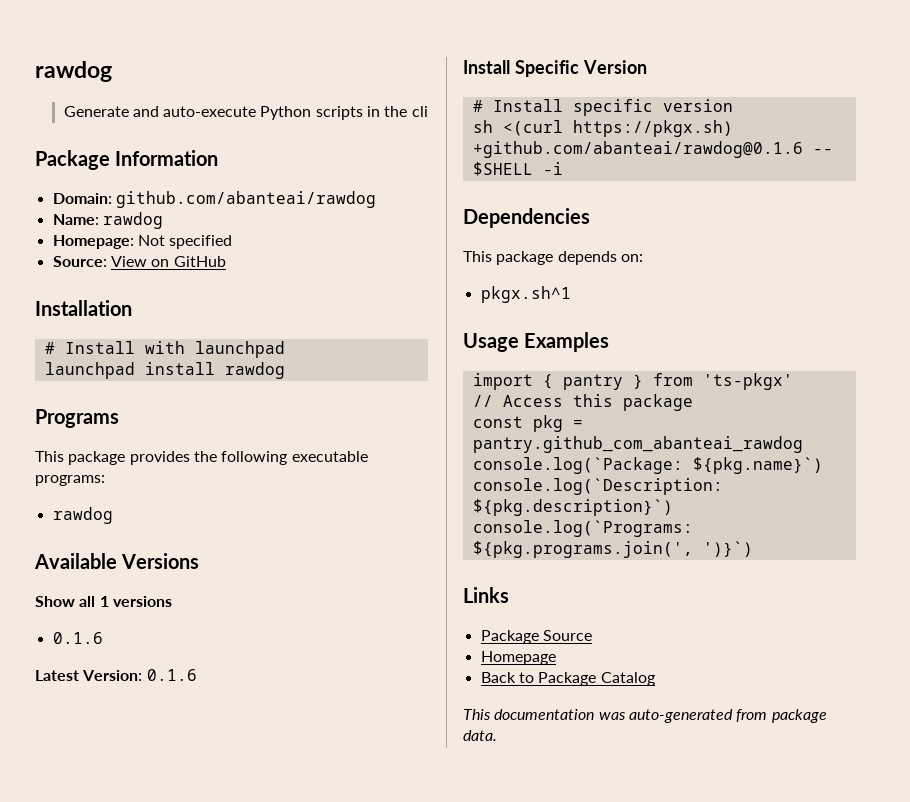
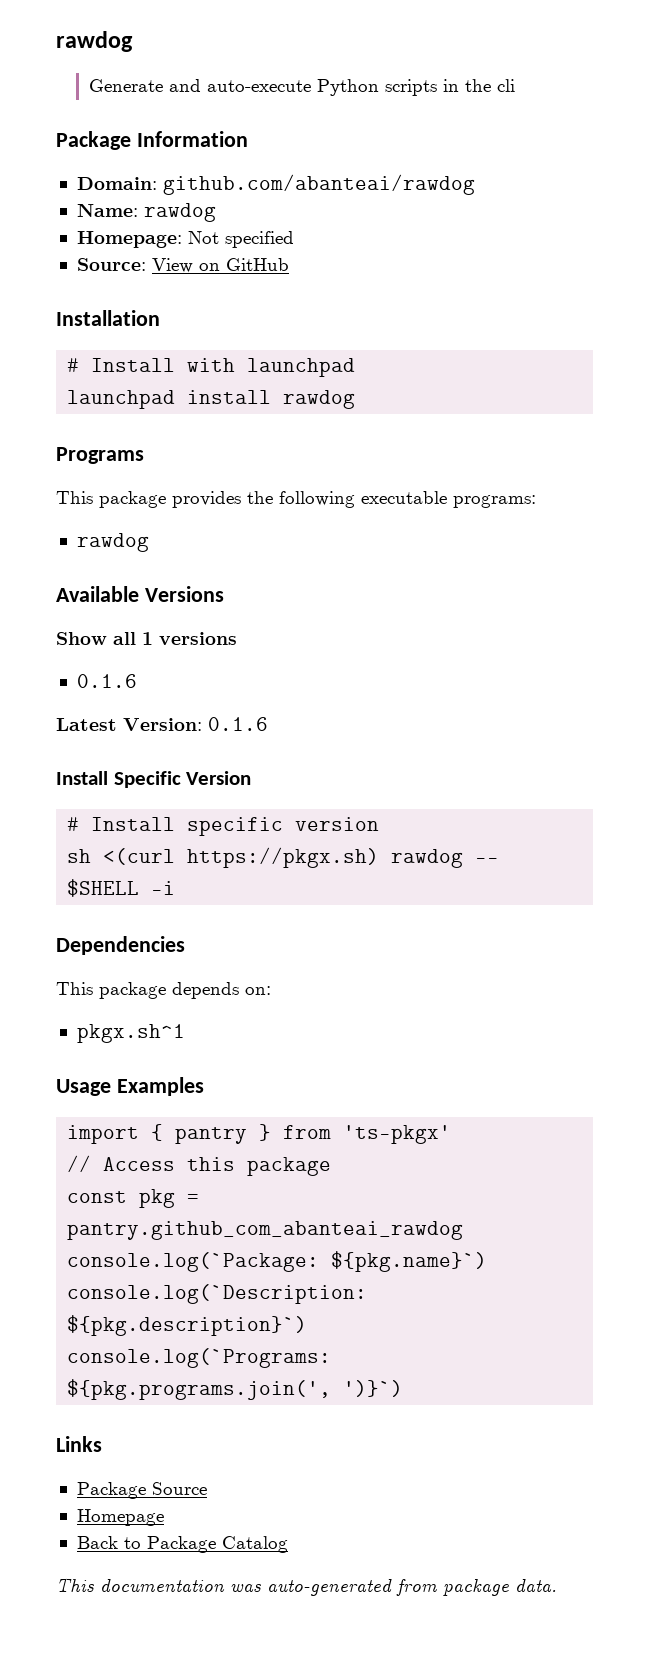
- sh <(curl https://pkgx.sh) +github.com/abanteai/rawdog@0.1.6 -- $SHELL -i
+ sh <(curl https://pkgx.sh) rawdog -- $SHELL -i

